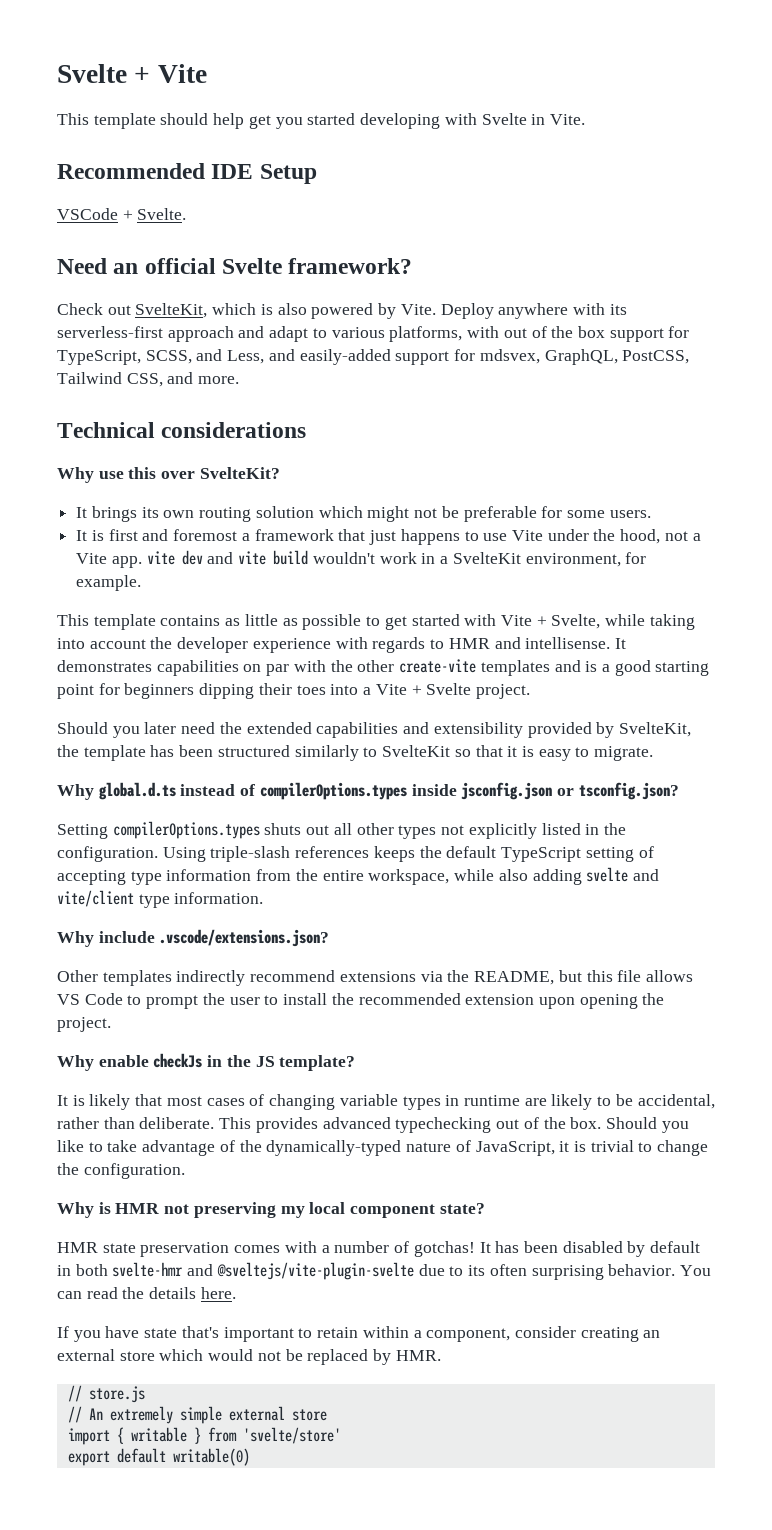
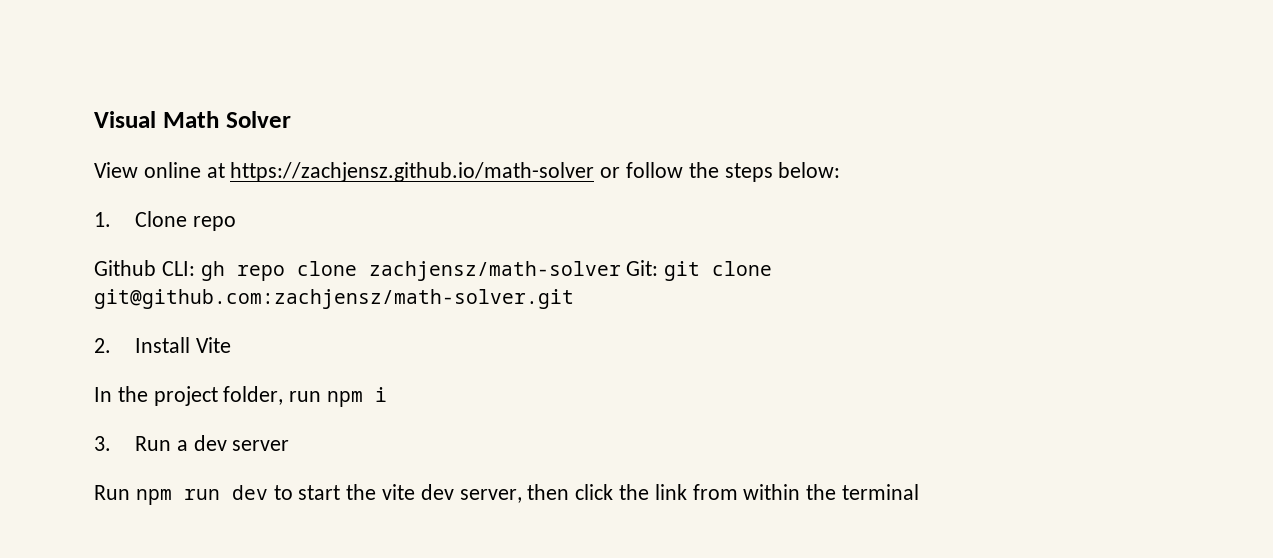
- Svelte + Vite
- This template should help get you started developing with Svelte in Vite.
- Recommended IDE Setup
- VSCode + Svelte.
- Need an official Svelte framework?
- Check out SvelteKit, which is also powered by Vite. Deploy anywhere with its serverless-first approach and adapt to various platforms, with out of the box support for TypeScript, SCSS, and Less, and easily-added support for mdsvex, GraphQL, PostCSS, Tailwind CSS, and more.
- Technical considerations
- Why use this over SvelteKit?
- It brings its own routing solution which might not be preferable for some users.
- It is first and foremost a framework that just happens to use Vite under the hood, not a Vite app. vite dev and vite build wouldn't work in a SvelteKit environment, for example.
- This template contains as little as possible to get started with Vite + Svelte, while taking into account the developer experience with regards to HMR and intellisense. It demonstrates capabilities on par with the other create-vite templates and is a good starting point for beginners dipping their toes into a Vite + Svelte project.
- Should you later need the extended capabilities and extensibility provided by SvelteKit, the template has been structured similarly to SvelteKit so that it is easy to migrate.
- Why global.d.ts instead of compilerOptions.types inside jsconfig.json or tsconfig.json?
- Setting compilerOptions.types shuts out all other types not explicitly listed in the configuration. Using triple-slash references keeps the default TypeScript setting of accepting type information from the entire workspace, while also adding svelte and vite/client type information.
- Why include .vscode/extensions.json?
- Other templates indirectly recommend extensions via the README, but this file allows VS Code to prompt the user to install the recommended extension upon opening the project.
- Why enable checkJs in the JS template?
- It is likely that most cases of changing variable types in runtime are likely to be accidental, rather than deliberate. This provides advanced typechecking out of the box. Should you like to take advantage of the dynamically-typed nature of JavaScript, it is trivial to change the configuration.
- Why is HMR not preserving my local component state?
- HMR state preservation comes with a number of gotchas! It has been disabled by default in both svelte-hmr and @sveltejs/vite-plugin-svelte due to its often surprising behavior. You can read the details here.
- If you have state that's important to retain within a component, consider creating an external store which would not be replaced by HMR.
- // store.js
- // An extremely simple external store
- import { writable } from 'svelte/store'
- export default writable(0)
+ Visual Math Solver
+ View online at https://zachjensz.github.io/math-solver or follow the steps below:
+ 1. Clone repo
+ Github CLI: gh repo clone zachjensz/math-solver Git: git clone git@github.com:zachjensz/math-solver.git
+ 2. Install Vite
+ In the project folder, run npm i
+ 3. Run a dev server
+ Run npm run dev to start the vite dev server, then click the link from within the terminal

